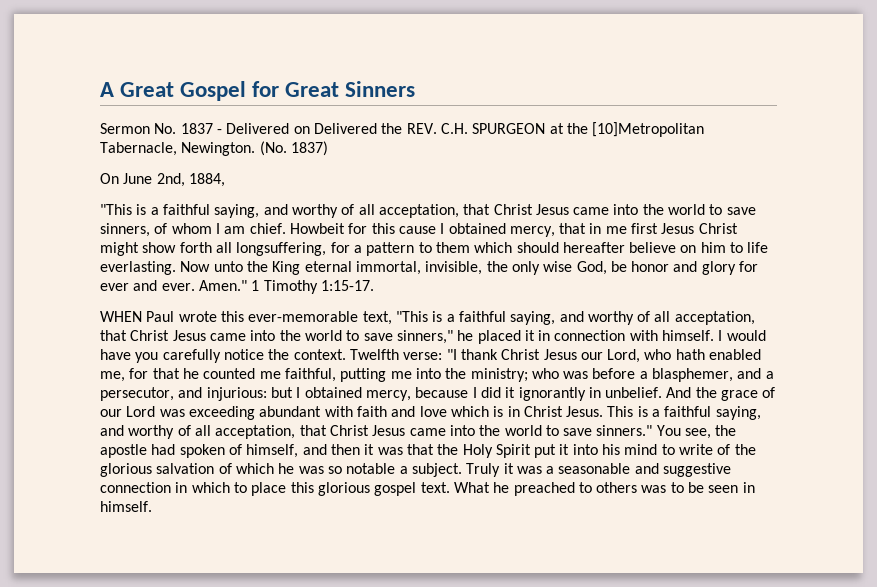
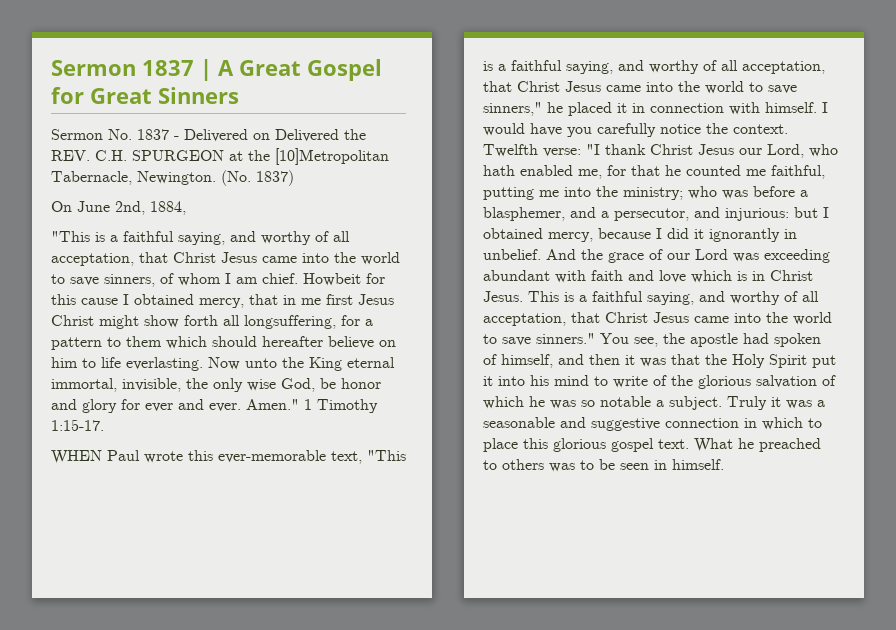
- A Great Gospel for Great Sinners
+ Sermon 1837 | A Great Gospel for Great Sinners

